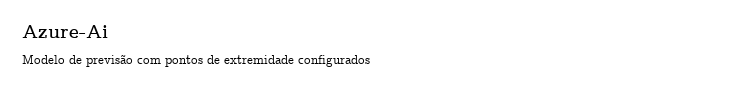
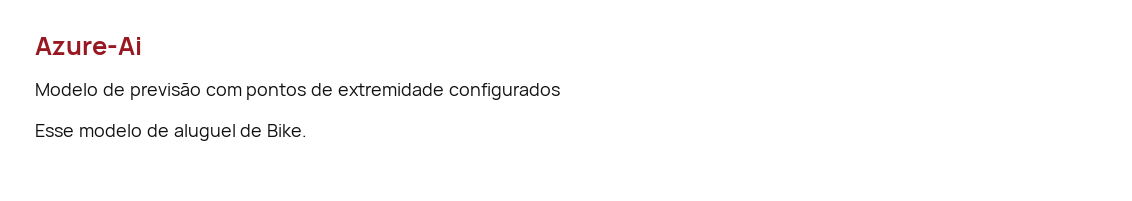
+ Esse modelo de aluguel de Bike.

